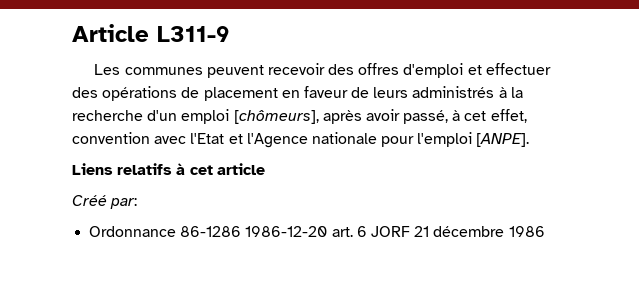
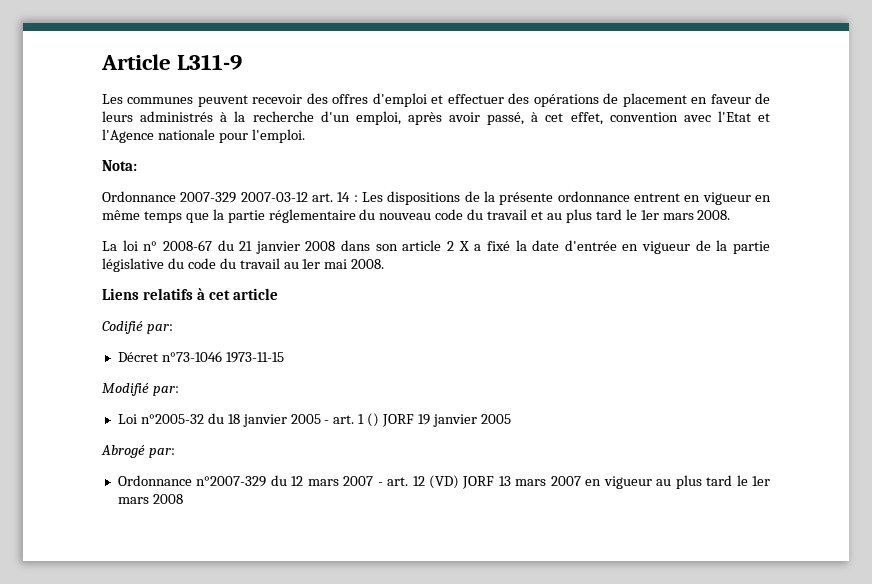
- Les communes peuvent recevoir des offres d'emploi et effectuer des opérations de placement en faveur de leurs administrés à la recherche d'un emploi [chômeurs], après avoir passé, à cet effet, convention avec l'Etat et l'Agence nationale pour l'emploi [ANPE].
+ Les communes peuvent recevoir des offres d'emploi et effectuer des opérations de placement en faveur de leurs administrés à la recherche d'un emploi, après avoir passé, à cet effet, convention avec l'Etat et l'Agence nationale pour l'emploi.
+ Nota:
+ Ordonnance 2007-329 2007-03-12 art. 14 : Les dispositions de la présente ordonnance entrent en vigueur en même temps que la partie réglementaire du nouveau code du travail et au plus tard le 1er mars 2008.
+ La loi n° 2008-67 du 21 janvier 2008 dans son article 2 X a fixé la date d'entrée en vigueur de la partie législative du code du travail au 1er mai 2008.
- Créé par:
- Ordonnance 86-1286 1986-12-20 art. 6 JORF 21 décembre 1986
+ Codifié par:
+ Décret n°73-1046 1973-11-15
+ Modifié par:
+ Loi n°2005-32 du 18 janvier 2005 - art. 1 () JORF 19 janvier 2005
+ Abrogé par:
+ Ordonnance n°2007-329 du 12 mars 2007 - art. 12 (VD) JORF 13 mars 2007 en vigueur au plus tard le 1er mars 2008

